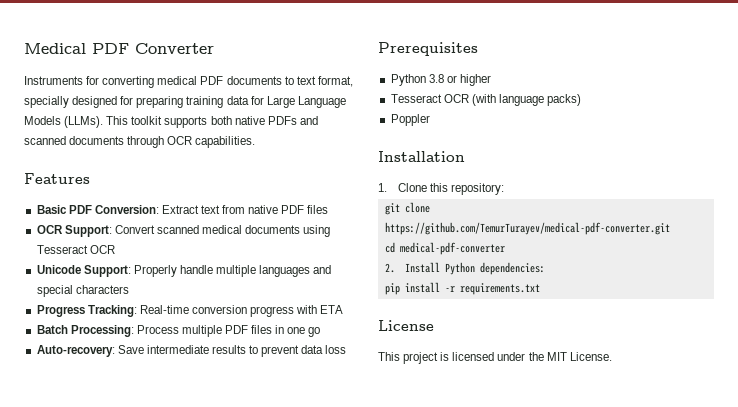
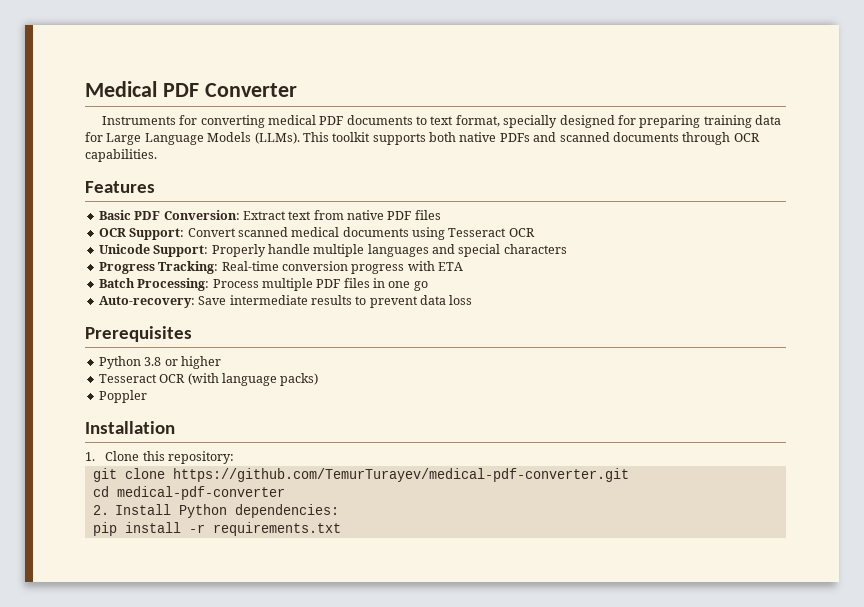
- License
- This project is licensed under the MIT License.

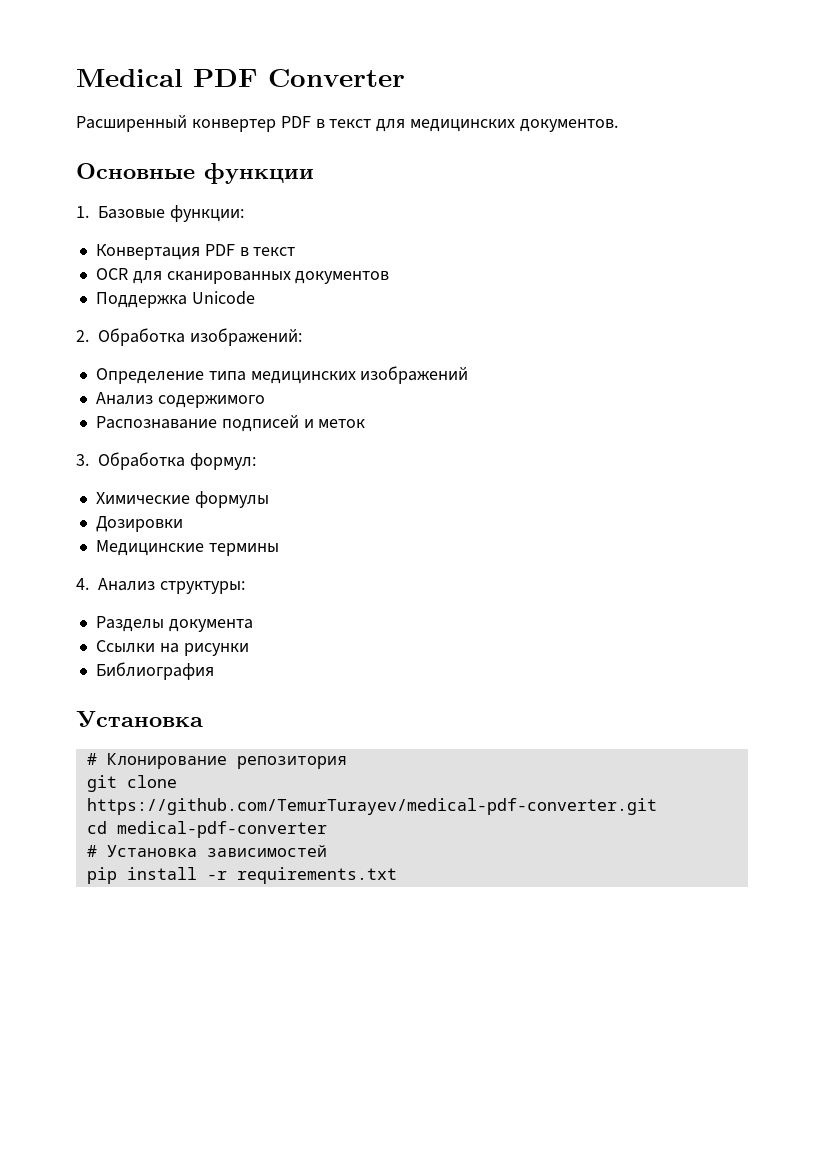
- Instruments for converting medical PDF documents to text format, specially designed for preparing training data for Large Language Models (LLMs). This toolkit supports both native PDFs and scanned documents through OCR capabilities.
- Features
- Basic PDF Conversion: Extract text from native PDF files
- OCR Support: Convert scanned medical documents using Tesseract OCR
- Unicode Support: Properly handle multiple languages and special characters
- Progress Tracking: Real-time conversion progress with ETA
- Batch Processing: Process multiple PDF files in one go
- Auto-recovery: Save intermediate results to prevent data loss
- Prerequisites
- Python 3.8 or higher
- Tesseract OCR (with language packs)
- Poppler
- Installation
- 1. Clone this repository:
+ Расширенный конвертер PDF в текст для медицинских документов.
+ Основные функции
+ 1. Базовые функции:
+ Конвертация PDF в текст
+ OCR для сканированных документов
+ Поддержка Unicode
+ 2. Обработка изображений:
+ Определение типа медицинских изображений
+ Анализ содержимого
+ Распознавание подписей и меток
+ 3. Обработка формул:
+ Химические формулы
+ Дозировки
+ Медицинские термины
+ 4. Анализ структуры:
+ Разделы документа
+ Ссылки на рисунки
+ Библиография
+ Установка
+ # Клонирование репозитория
- 2. Install Python dependencies:
+ # Установка зависимостей

